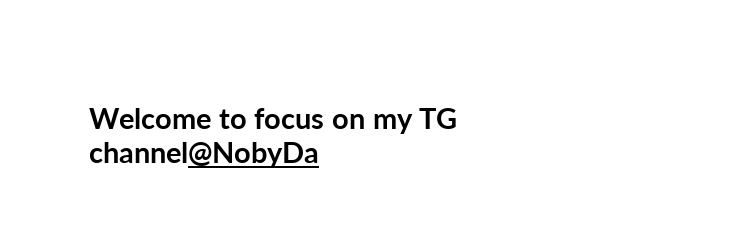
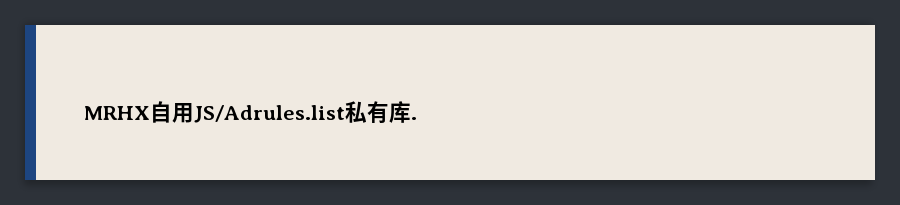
- Welcome to focus on my TG channel@NobyDa
+ MRHX自用JS/Adrules.list私有库.

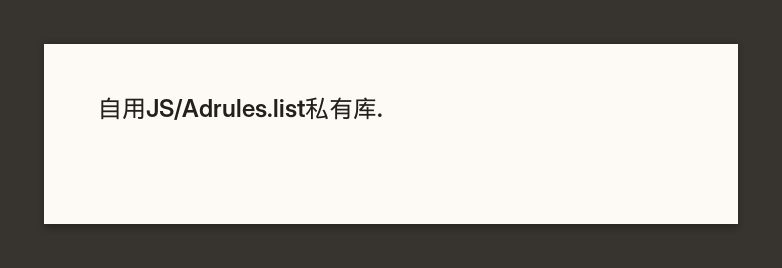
- MRHX自用JS/Adrules.list私有库.
+ 自用JS/Adrules.list私有库.

